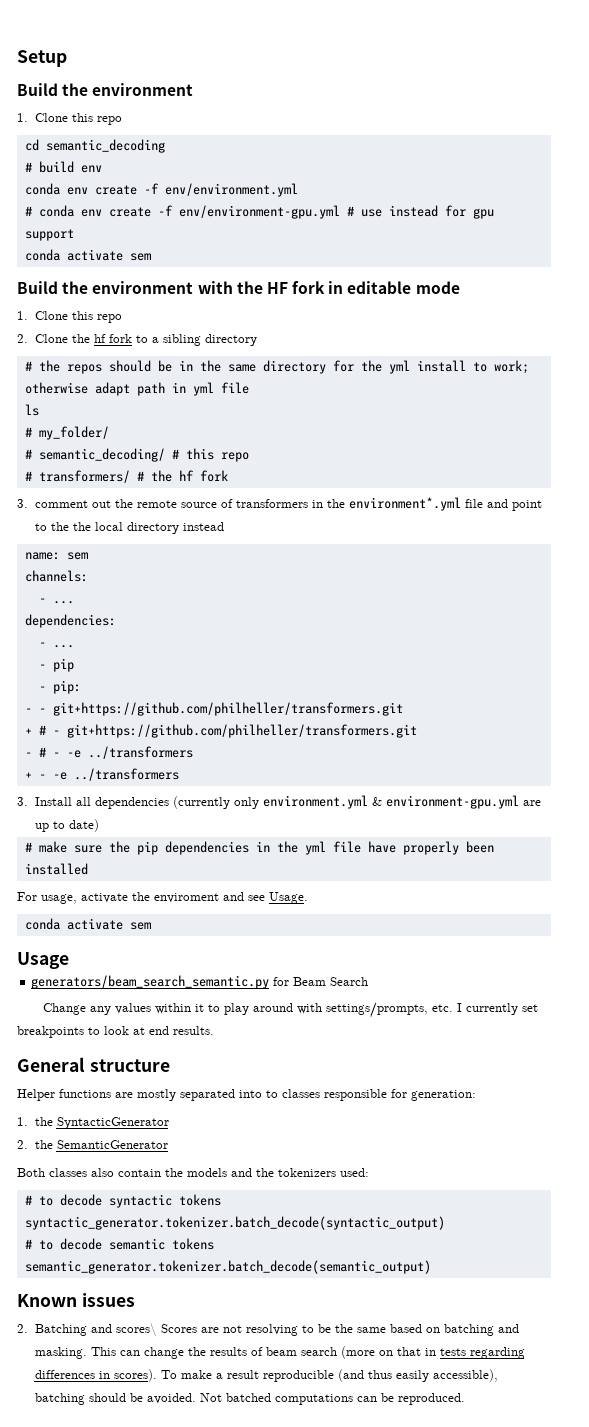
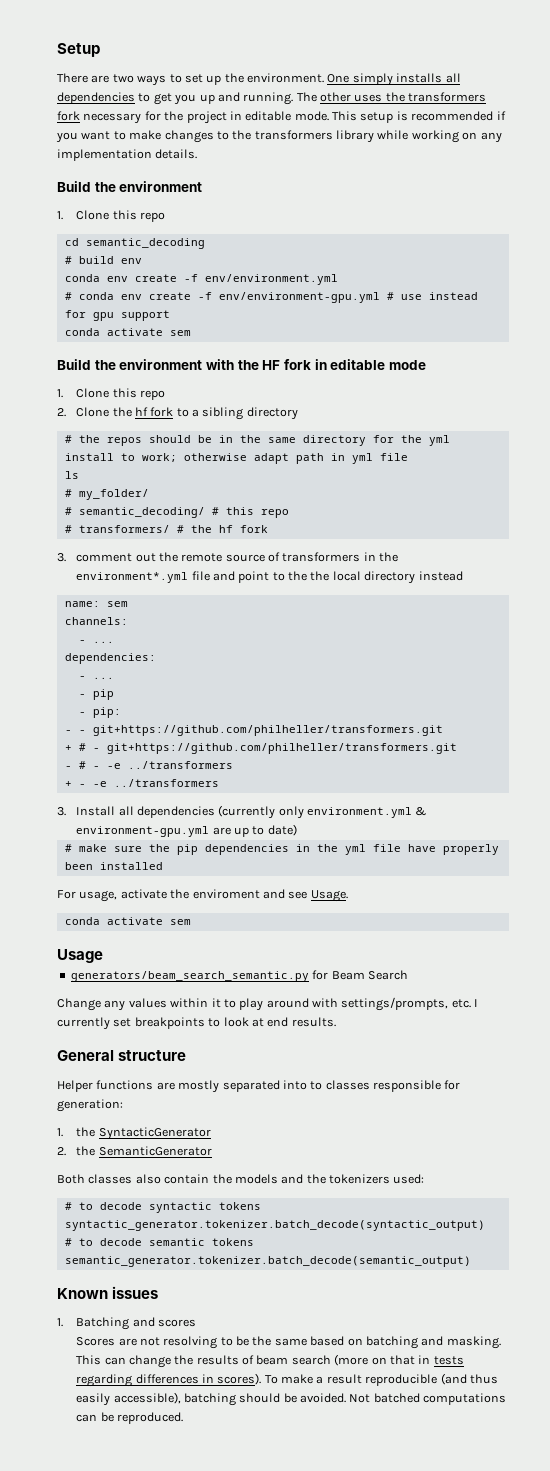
+ There are two ways to set up the environment. One simply installs all dependencies to get you up and running. The other uses the transformers fork necessary for the project in editable mode. This setup is recommended if you want to make changes to the transformers library while working on any implementation details.
- 2. Batching and scores\ Scores are not resolving to be the same based on batching and masking.
+ 1. Batching and scores
+ Scores are not resolving to be the same based on batching and masking.

